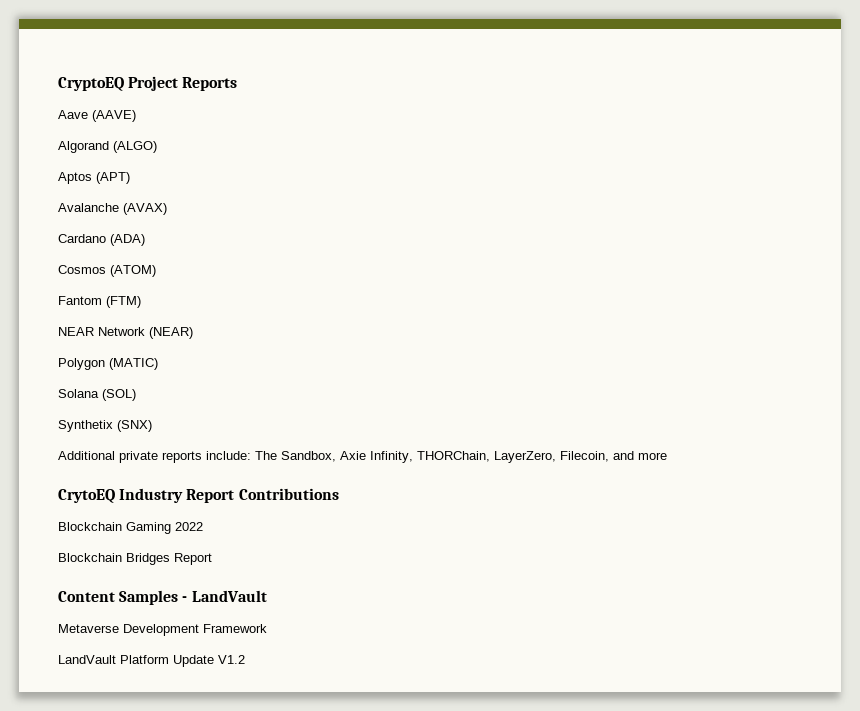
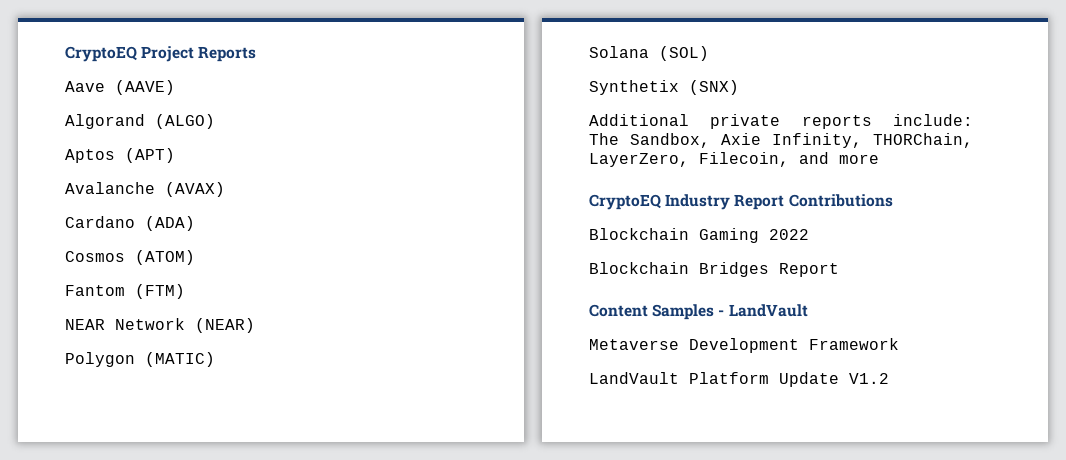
- CrytoEQ Industry Report Contributions
+ CryptoEQ Industry Report Contributions

